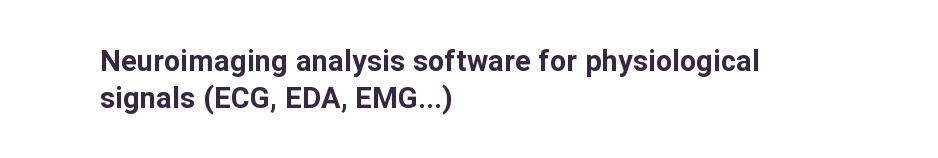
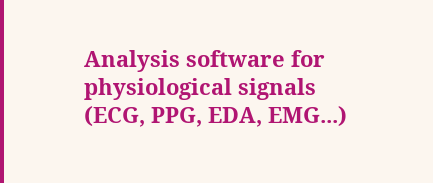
- Neuroimaging analysis software for physiological signals (ECG, EDA, EMG...)
+ Analysis software for physiological signals (ECG, PPG, EDA, EMG...)

